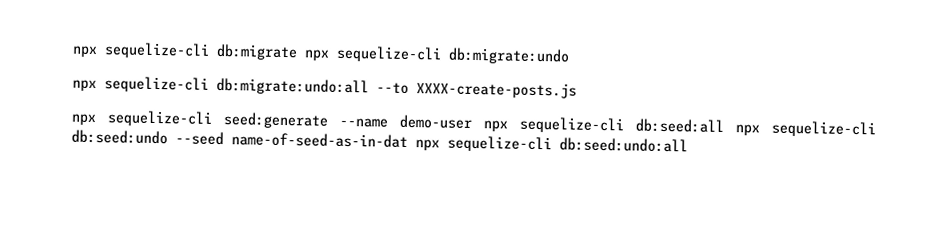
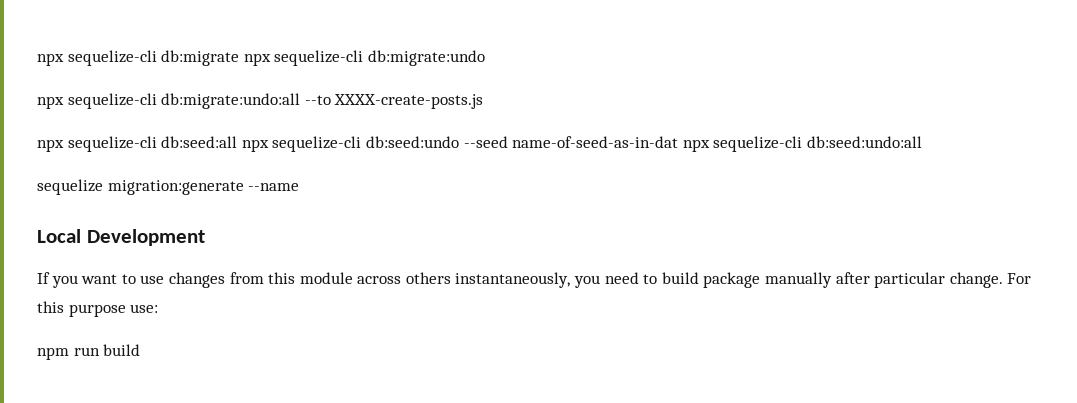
- npx sequelize-cli seed:generate --name demo-user npx sequelize-cli db:seed:all npx sequelize-cli db:seed:undo --seed name-of-seed-as-in-dat npx sequelize-cli db:seed:undo:all
+ npx sequelize-cli db:seed:all npx sequelize-cli db:seed:undo --seed name-of-seed-as-in-dat npx sequelize-cli db:seed:undo:all
+ sequelize migration:generate --name
+ Local Development
+ If you want to use changes from this module across others instantaneously, you need to build package manually after particular change. For this purpose use:
+ npm run build

